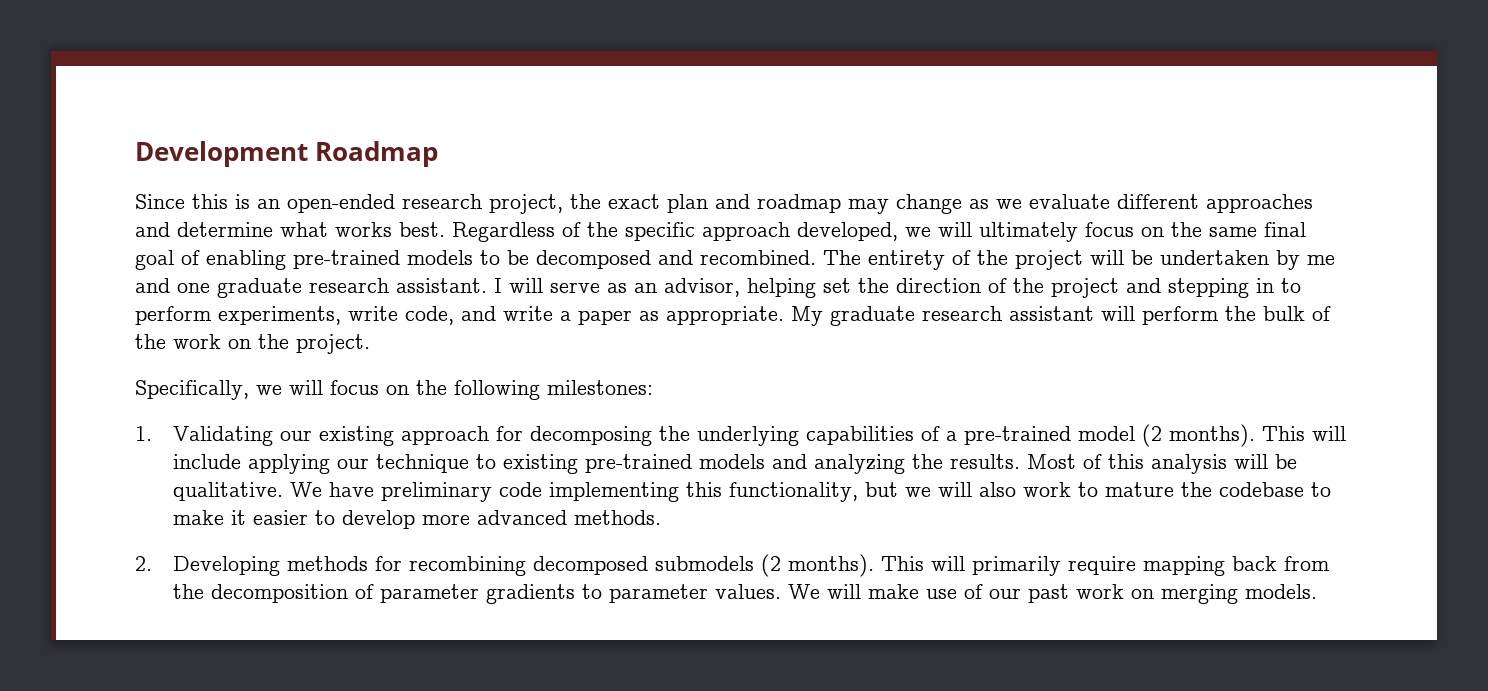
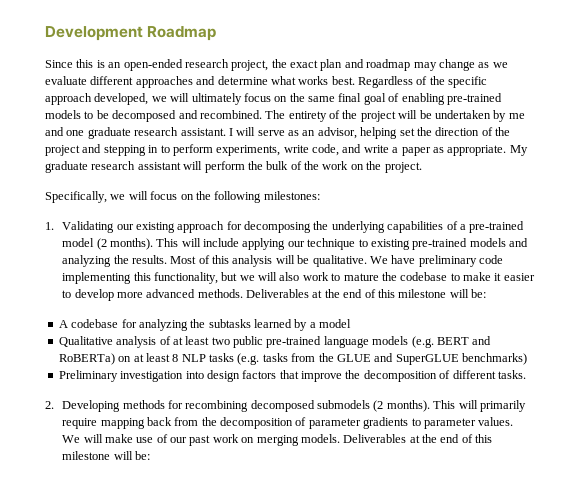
- We have preliminary code implementing this functionality, but we will also work to mature the codebase to make it easier to develop more advanced methods.
+ We have preliminary code implementing this functionality, but we will also work to mature the codebase to make it easier to develop more advanced methods. Deliverables at the end of this milestone will be:
+ A codebase for analyzing the subtasks learned by a model
+ Qualitative analysis of at least two public pre-trained language models (e.g. BERT and RoBERTa) on at least 8 NLP tasks (e.g. tasks from the GLUE and SuperGLUE benchmarks)
+ Preliminary investigation into design factors that improve the decomposition of different tasks.
- We will make use of our past work on merging models.
+ We will make use of our past work on merging models. Deliverables at the end of this milestone will be:

